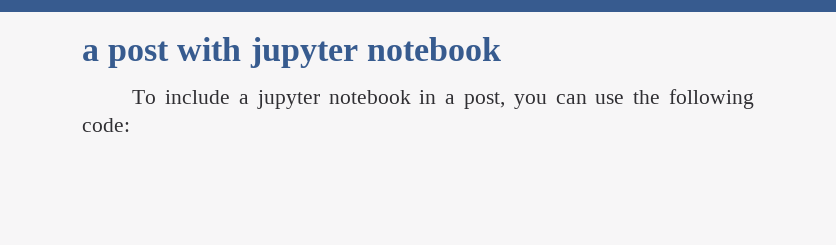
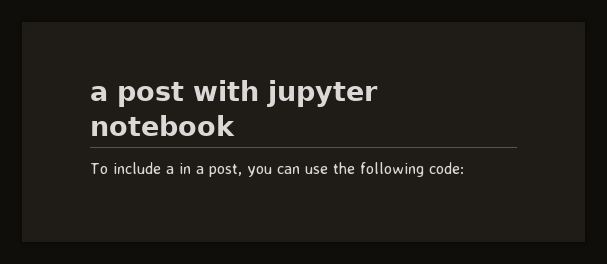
- To include a jupyter notebook in a post, you can use the following code:
+ To include a in a post, you can use the following code:

